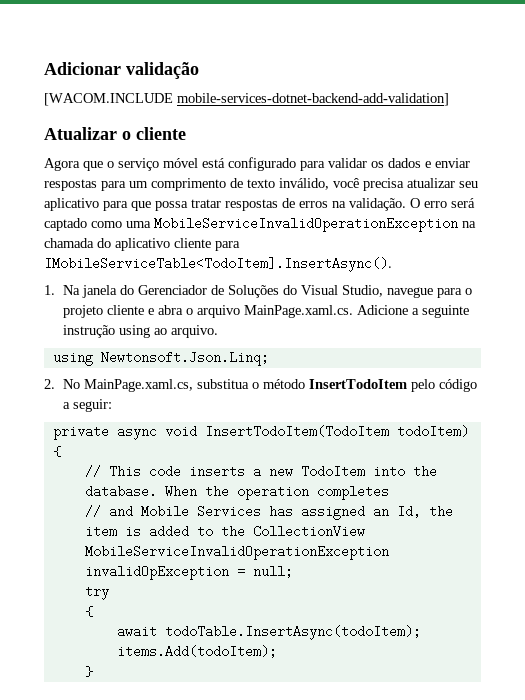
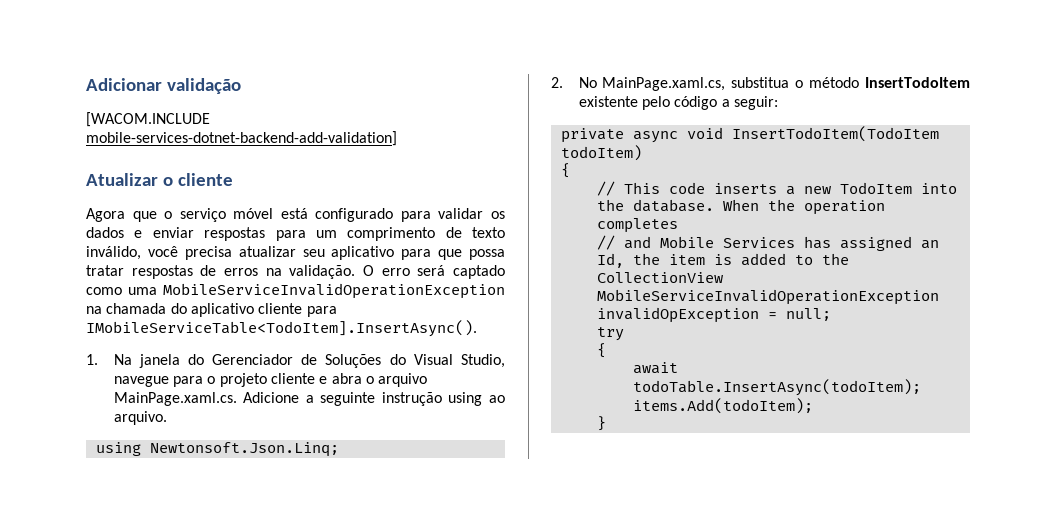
- 2. No MainPage.xaml.cs, substitua o método InsertTodoItem pelo código a seguir:
+ 2. No MainPage.xaml.cs, substitua o método InsertTodoItem existente pelo código a seguir:

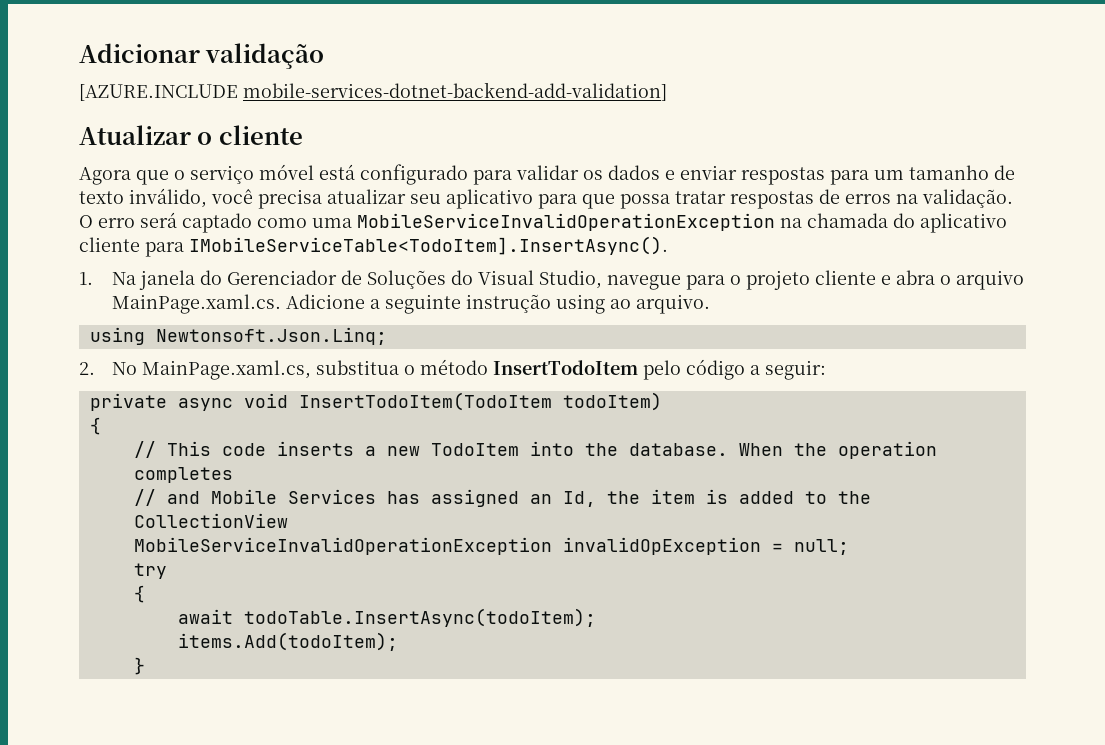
- [WACOM.INCLUDE mobile-services-dotnet-backend-add-validation]
+ [AZURE.INCLUDE mobile-services-dotnet-backend-add-validation]
- Agora que o serviço móvel está configurado para validar os dados e enviar respostas para um comprimento de texto inválido, você precisa atualizar seu aplicativo para que possa tratar respostas de erros na validação.
+ Agora que o serviço móvel está configurado para validar os dados e enviar respostas para um tamanho de texto inválido, você precisa atualizar seu aplicativo para que possa tratar respostas de erros na validação.
- 2. No MainPage.xaml.cs, substitua o método InsertTodoItem existente pelo código a seguir:
+ 2. No MainPage.xaml.cs, substitua o método InsertTodoItem pelo código a seguir:

